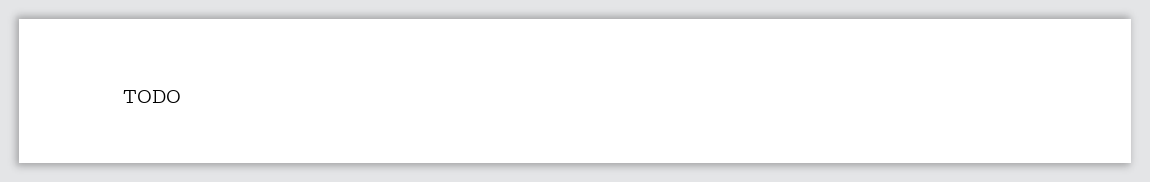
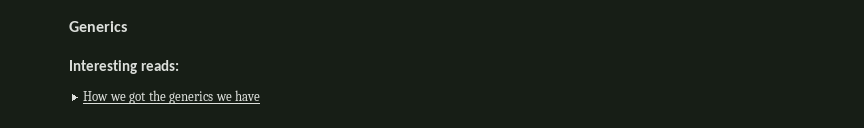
- TODO
+ Generics
+ Interesting reads:
+ How we got the generics we have

